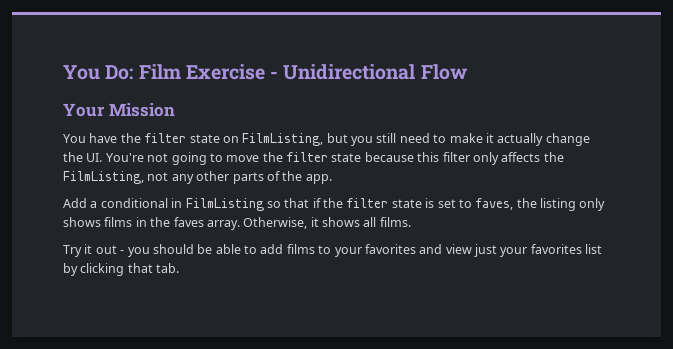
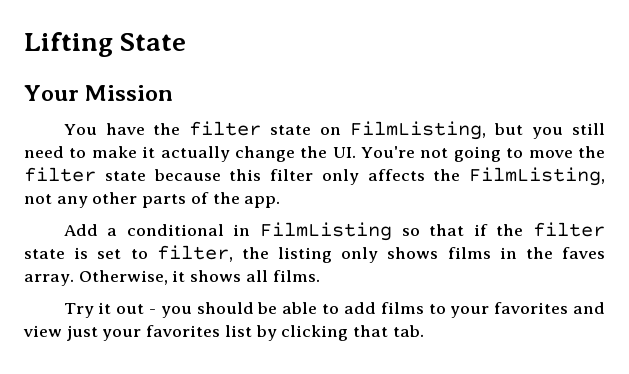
- You Do: Film Exercise - Unidirectional Flow
+ Lifting State
- Add a conditional in FilmListing so that if the filter state is set to faves, the listing only shows films in the faves array.
+ Add a conditional in FilmListing so that if the filter state is set to filter, the listing only shows films in the faves array.

